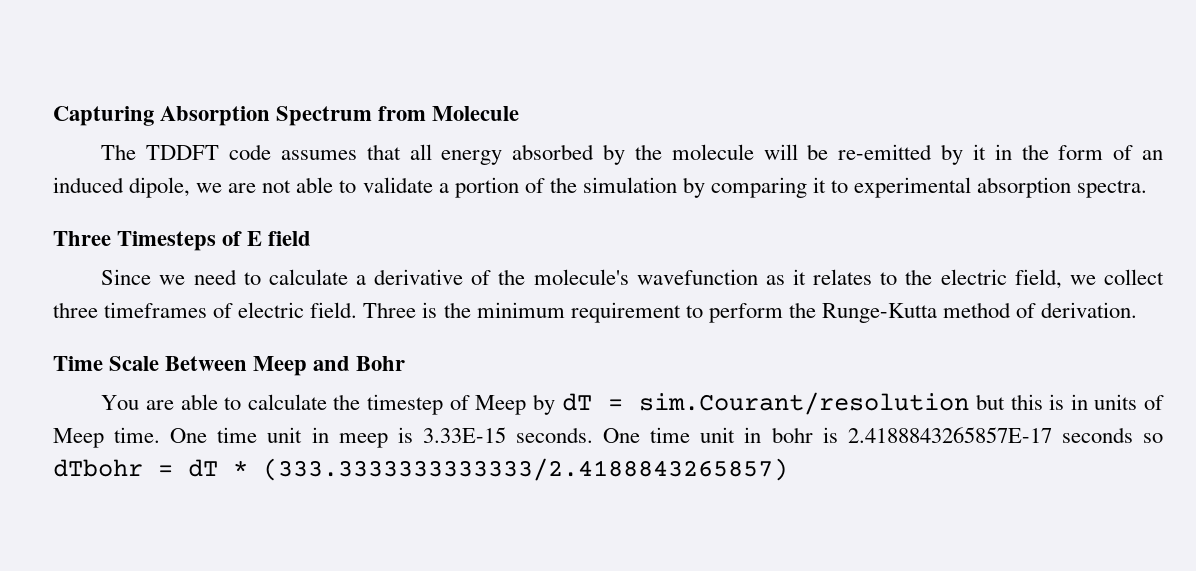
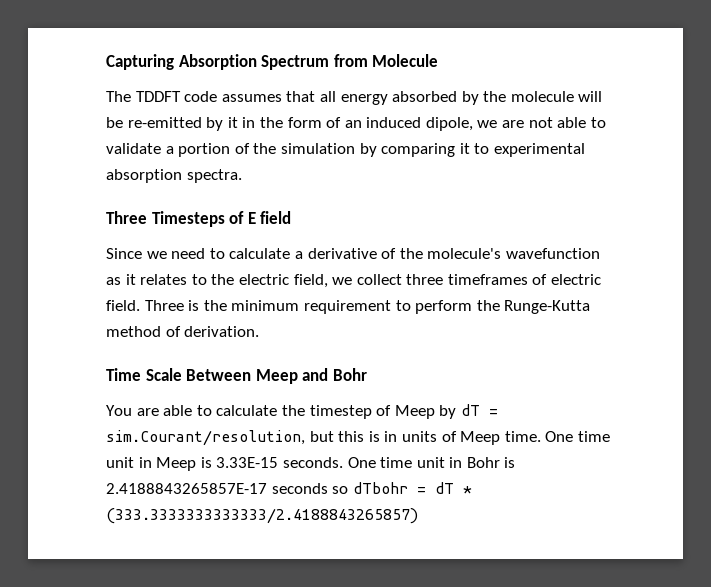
- You are able to calculate the timestep of Meep by dT = sim.Courant/resolution but this is in units of Meep time.
+ You are able to calculate the timestep of Meep by dT = sim.Courant/resolution, but this is in units of Meep time.
- One time unit in meep is 3.33E-15 seconds.
+ One time unit in Meep is 3.33E-15 seconds.
- One time unit in bohr is 2.4188843265857E-17 seconds so dTbohr = dT * (333.3333333333333/2.4188843265857)
+ One time unit in Bohr is 2.4188843265857E-17 seconds so dTbohr = dT * (333.3333333333333/2.4188843265857)

